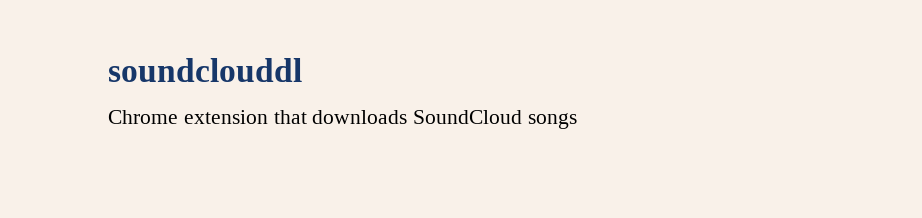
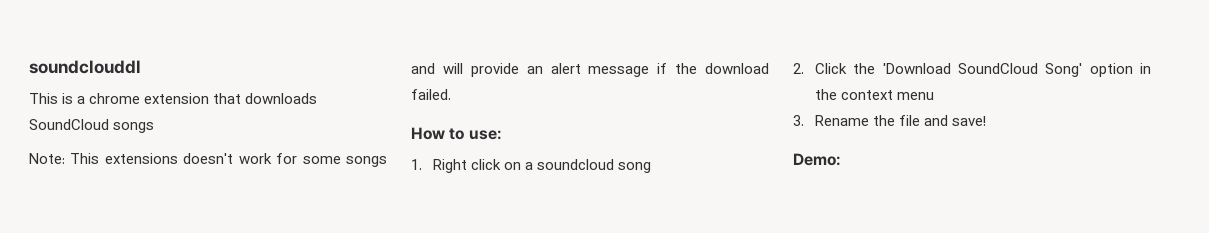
- Chrome extension that downloads SoundCloud songs
+ This is a chrome extension that downloads SoundCloud songs
+ Note: This extensions doesn't work for some songs and will provide an alert message if the download failed.
+ How to use:
+ 1. Right click on a soundcloud song
+ 2. Click the 'Download SoundCloud Song' option in the context menu
+ 3. Rename the file and save!
+ Demo:

